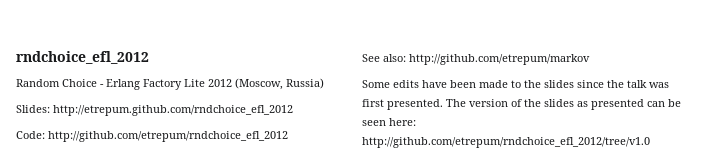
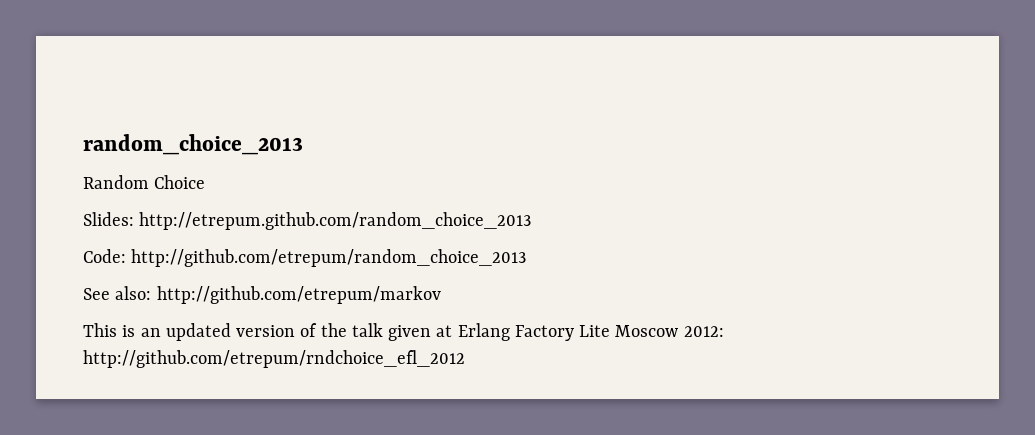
- rndchoice_efl_2012
+ random_choice_2013
- Random Choice - Erlang Factory Lite 2012 (Moscow, Russia)
+ Random Choice
- Slides: http://etrepum.github.com/rndchoice_efl_2012
+ Slides: http://etrepum.github.com/random_choice_2013
- Code: http://github.com/etrepum/rndchoice_efl_2012
+ Code: http://github.com/etrepum/random_choice_2013
- Some edits have been made to the slides since the talk was first presented. The version of the slides as presented can be seen here: http://github.com/etrepum/rndchoice_efl_2012/tree/v1.0
+ This is an updated version of the talk given at Erlang Factory Lite Moscow 2012: http://github.com/etrepum/rndchoice_efl_2012

